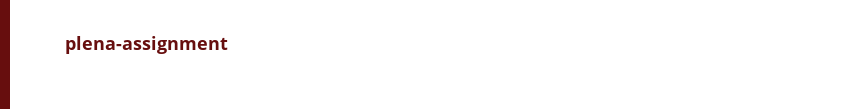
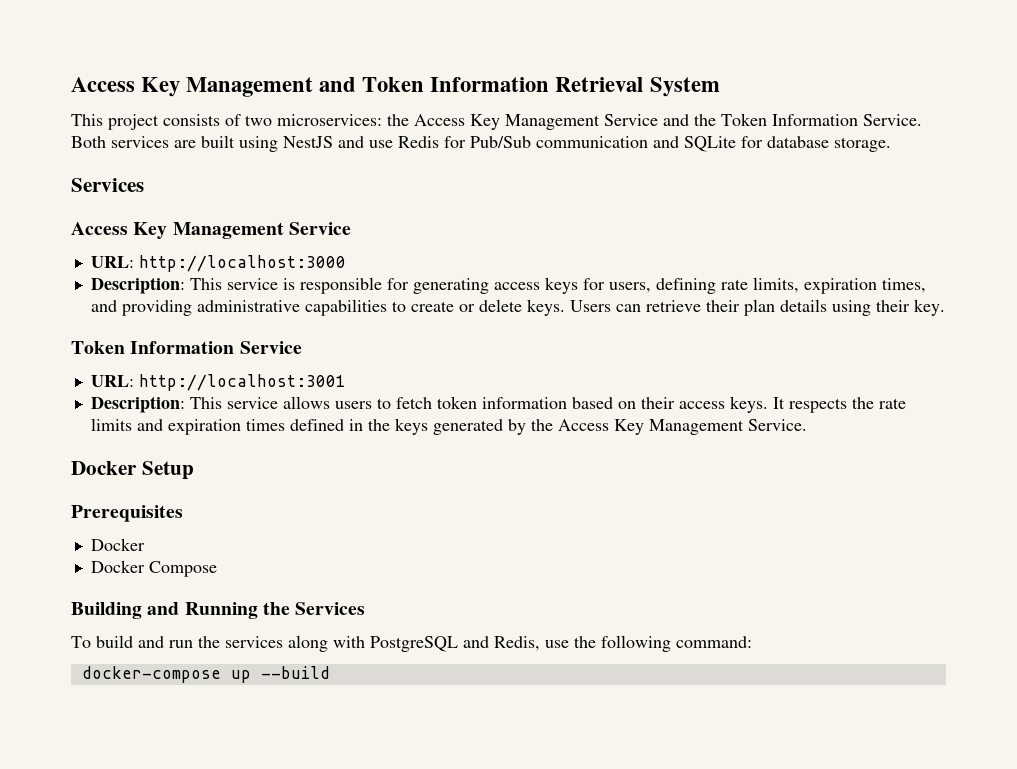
- plena-assignment
+ Access Key Management and Token Information Retrieval System
+ This project consists of two microservices: the Access Key Management Service and the Token Information Service. Both services are built using NestJS and use Redis for Pub/Sub communication and SQLite for database storage.
+ Services
+ Access Key Management Service
+ URL: http://localhost:3000
+ Description: This service is responsible for generating access keys for users, defining rate limits, expiration times, and providing administrative capabilities to create or delete keys. Users can retrieve their plan details using their key.
+ Token Information Service
+ URL: http://localhost:3001
+ Description: This service allows users to fetch token information based on their access keys. It respects the rate limits and expiration times defined in the keys generated by the Access Key Management Service.
+ Docker Setup
+ Prerequisites
+ Docker
+ Docker Compose
+ Building and Running the Services
+ To build and run the services along with PostgreSQL and Redis, use the following command:
+ docker-compose up --build

